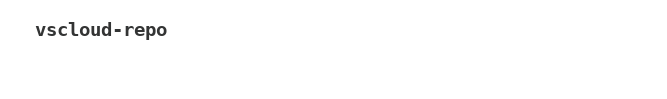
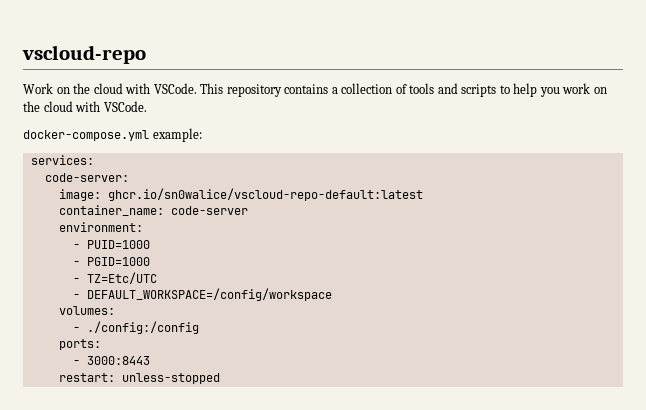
+ Work on the cloud with VSCode. This repository contains a collection of tools and scripts to help you work on the cloud with VSCode.
+ docker-compose.yml example:
+ services:
+ code-server:
+ image: ghcr.io/sn0walice/vscloud-repo-default:latest
+ container_name: code-server
+ environment:
+ - PUID=1000
+ - PGID=1000
+ - TZ=Etc/UTC
+ - DEFAULT_WORKSPACE=/config/workspace
+ volumes:
+ - ./config:/config
+ ports:
+ - 3000:8443
+ restart: unless-stopped

